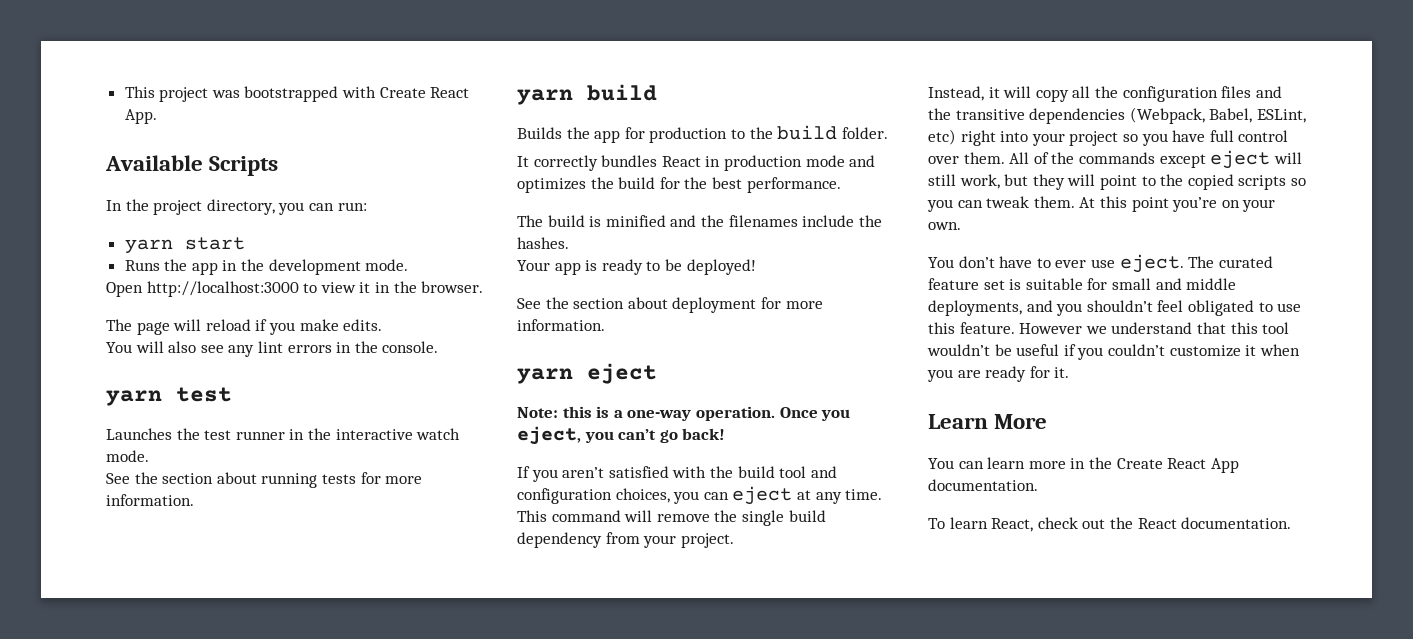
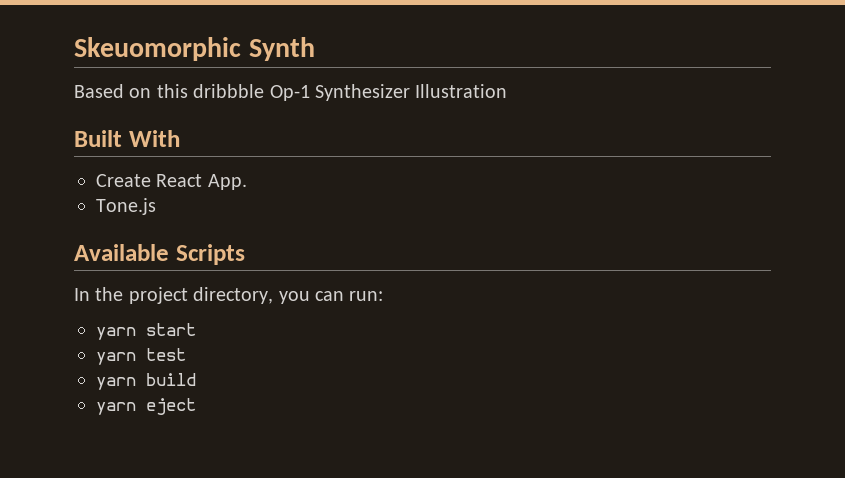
- This project was bootstrapped with Create React App.
+ Skeuomorphic Synth
+ Based on this dribbble Op-1 Synthesizer Illustration
+ Built With
+ Create React App.
+ Tone.js
- Runs the app in the development mode.
- Open http://localhost:3000 to view it in the browser.
- The page will reload if you make edits.
- You will also see any lint errors in the console.
  yarn test
- Launches the test runner in the interactive watch mode.
- See the section about running tests for more information.
  yarn build
- Builds the app for production to the build folder.
- It correctly bundles React in production mode and optimizes the build for the best performance.
- The build is minified and the filenames include the hashes.
- Your app is ready to be deployed!
- See the section about deployment for more information.
  yarn eject
- Note: this is a one-way operation. Once you eject, you can’t go back!
- If you aren’t satisfied with the build tool and configuration choices, you can eject at any time. This command will remove the single build dependency from your project.
- Instead, it will copy all the configuration files and the transitive dependencies (Webpack, Babel, ESLint, etc) right into your project so you have full control over them. All of the commands except eject will still work, but they will point to the copied scripts so you can tweak them. At this point you’re on your own.
- You don’t have to ever use eject. The curated feature set is suitable for small and middle deployments, and you shouldn’t feel obligated to use this feature. However we understand that this tool wouldn’t be useful if you couldn’t customize it when you are ready for it.
- Learn More
- You can learn more in the Create React App documentation.
- To learn React, check out the React documentation.

